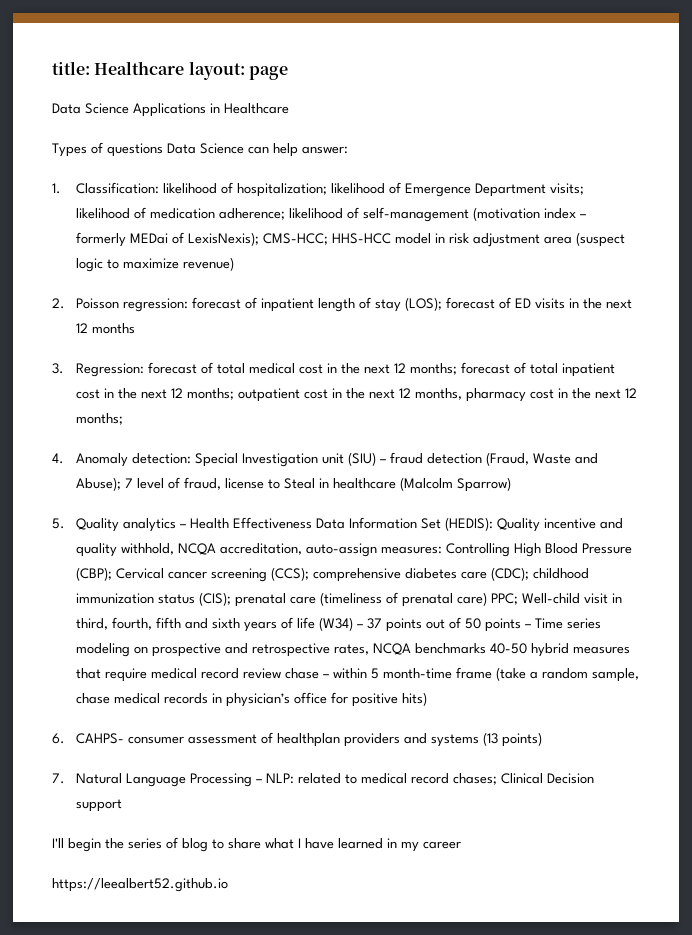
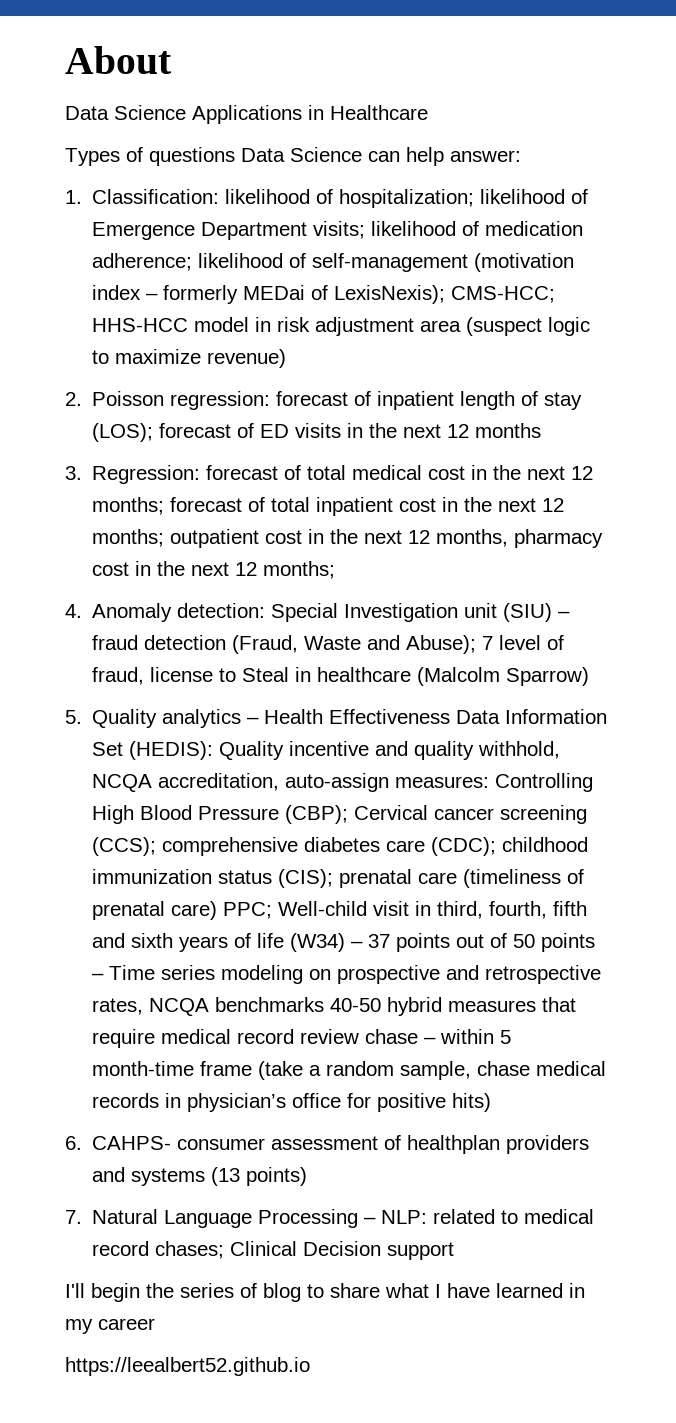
- title: Healthcare layout: page
+ About

